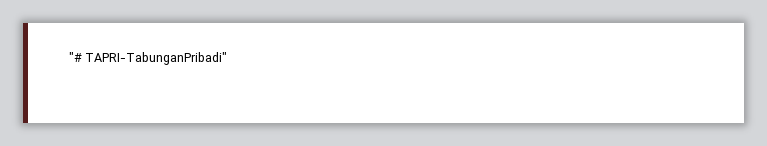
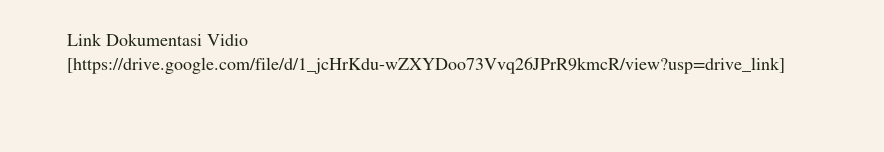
- "# TAPRI-TabunganPribadi"
+ Link Dokumentasi Vidio [https://drive.google.com/file/d/1_jcHrKdu-wZXYDoo73Vvq26JPrR9kmcR/view?usp=drive_link]

